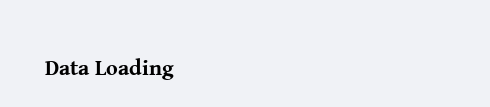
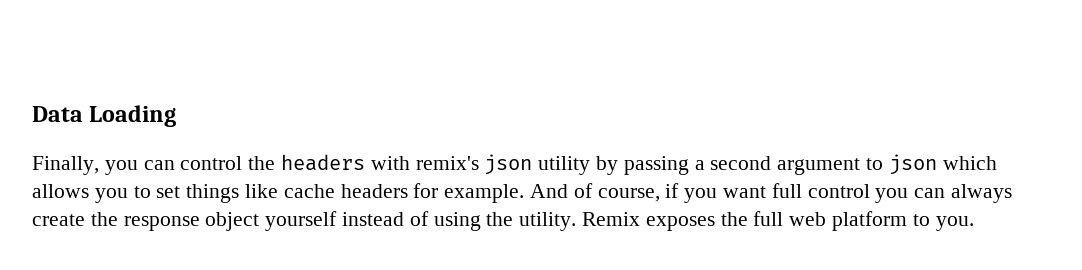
+ Finally, you can control the headers with remix's json utility by passing a second argument to json which allows you to set things like cache headers for example. And of course, if you want full control you can always create the response object yourself instead of using the utility. Remix exposes the full web platform to you.

